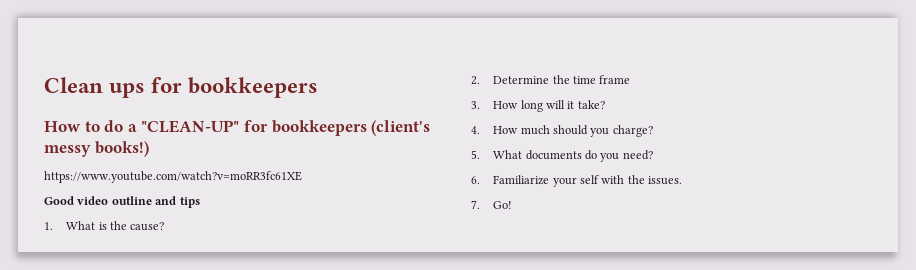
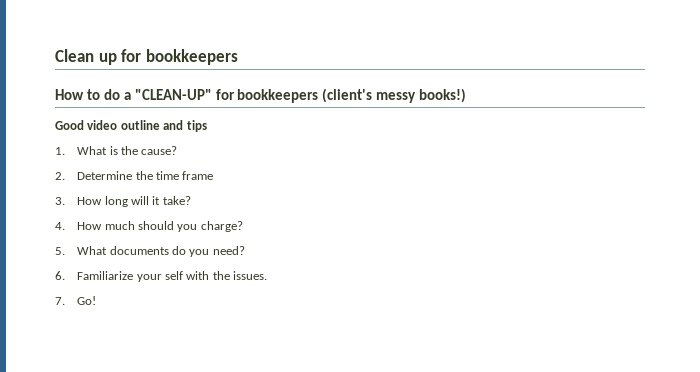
- Clean ups for bookkeepers
+ Clean up for bookkeepers
- https://www.youtube.com/watch?v=moRR3fc61XE

